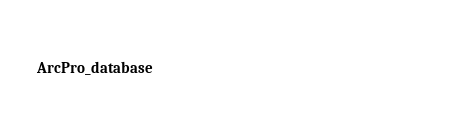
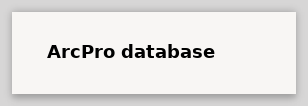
- ArcPro_database
+ ArcPro database

